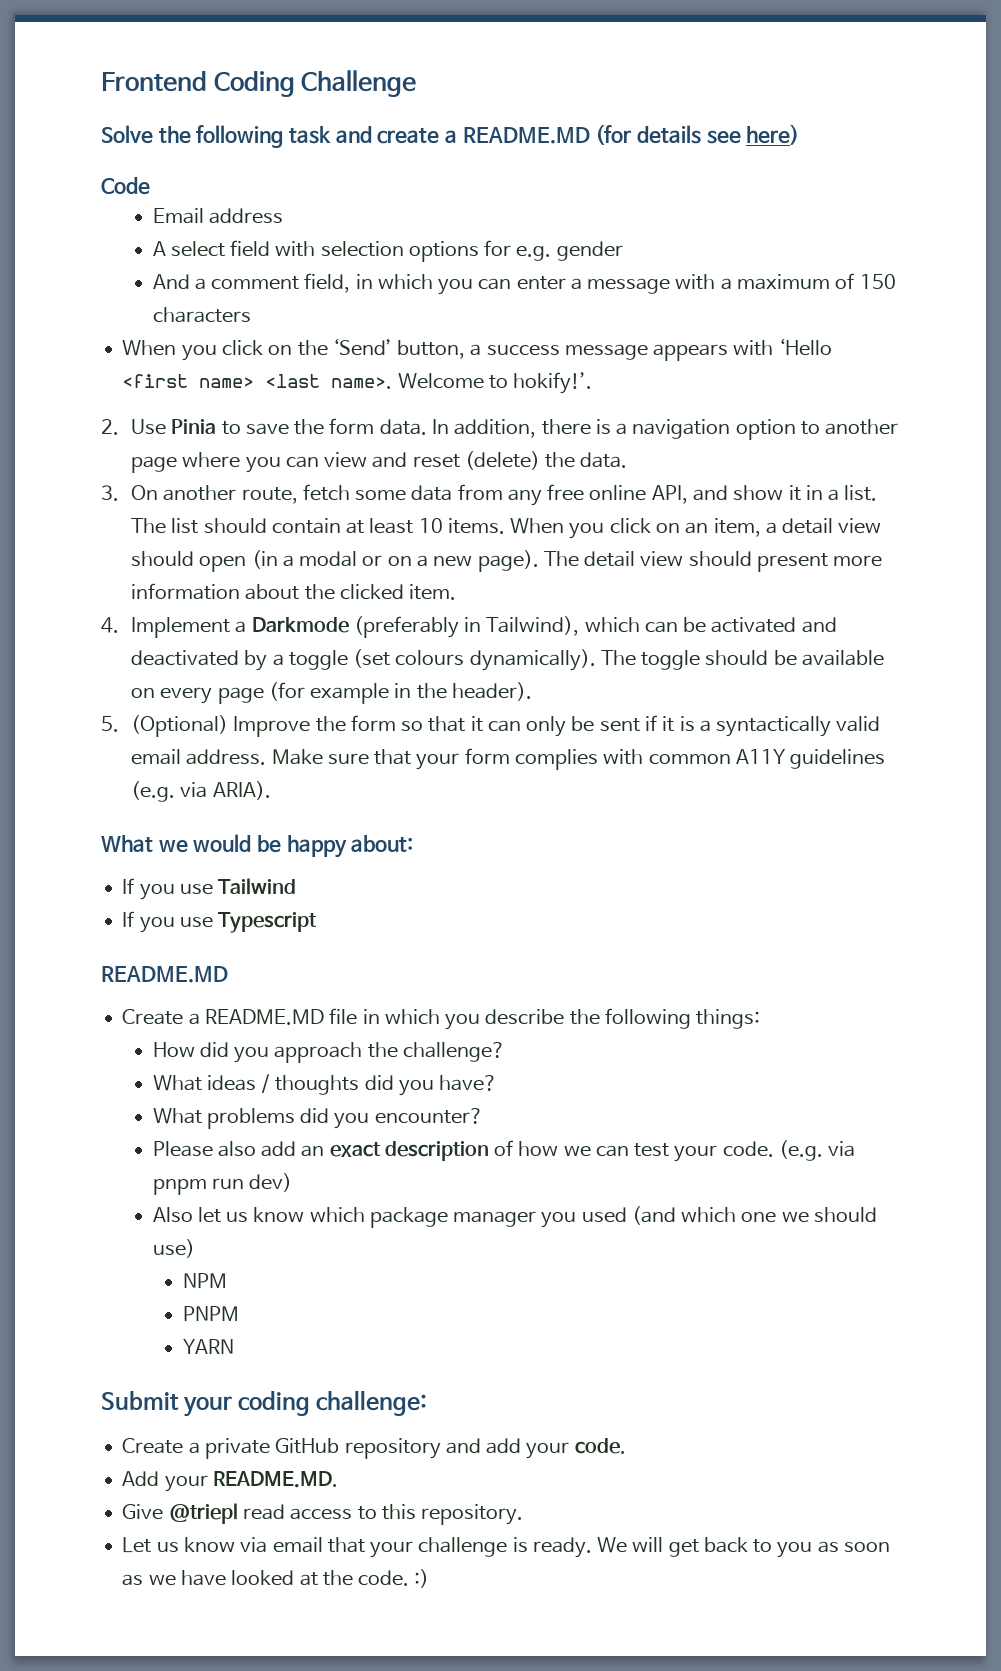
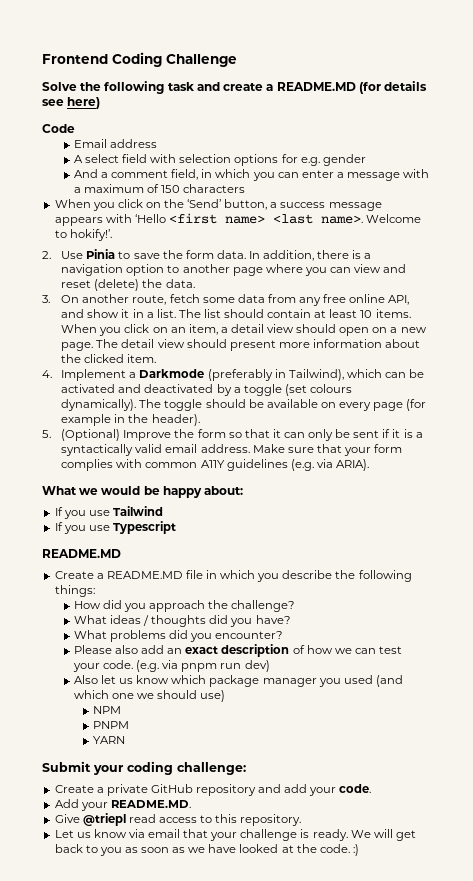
- When you click on an item, a detail view should open (in a modal or on a new page).
+ When you click on an item, a detail view should open on a new page.

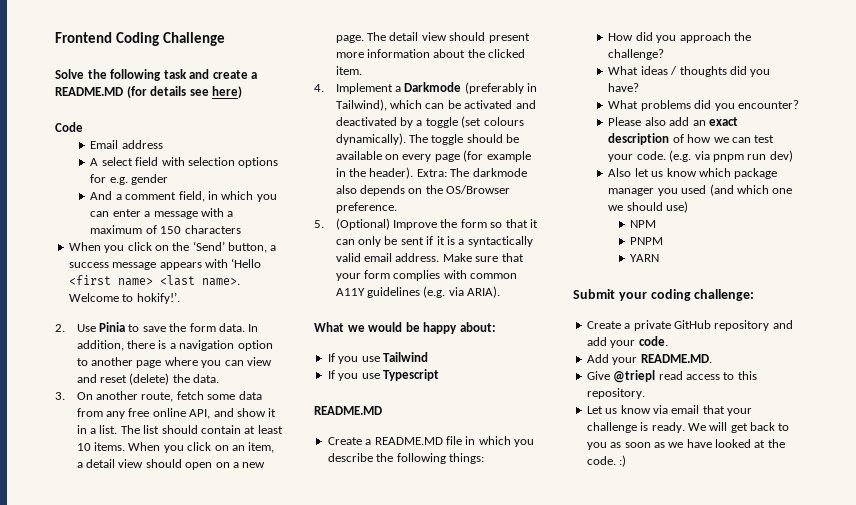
+ Extra: The darkmode also depends on the OS/Browser preference.

